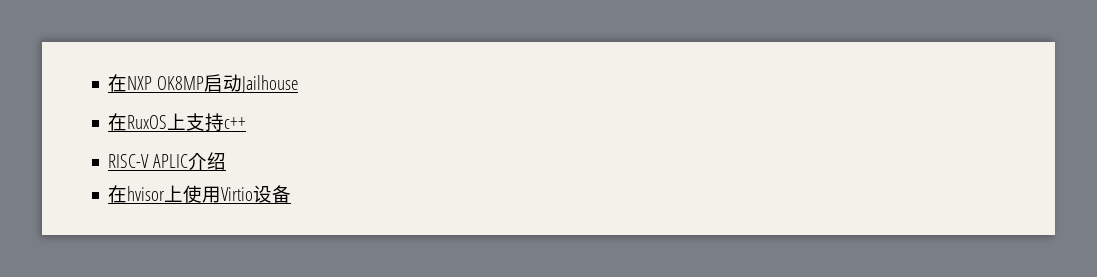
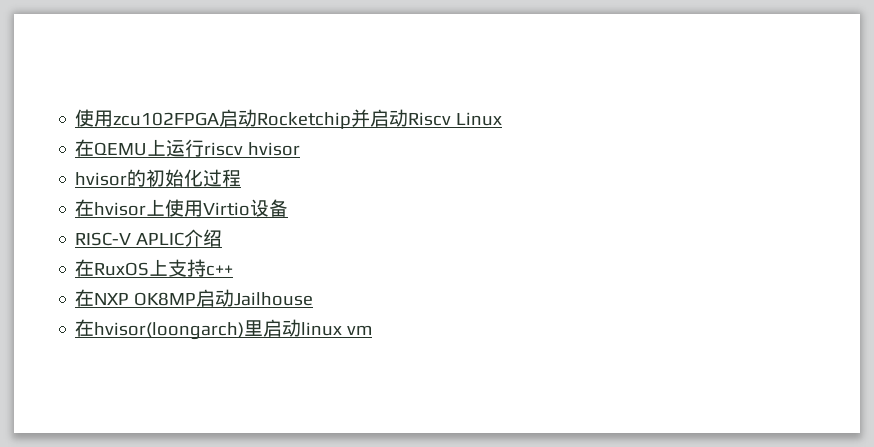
- 在NXP OK8MP启动Jailhouse
- 在RuxOS上支持c++
- RISC-V APLIC介绍
+ 使用zcu102FPGA启动Rocketchip并启动Riscv Linux
+ 在QEMU上运行riscv hvisor
+ hvisor的初始化过程
+ RISC-V APLIC介绍
+ 在RuxOS上支持c++
+ 在NXP OK8MP启动Jailhouse
+ 在hvisor(loongarch)里启动linux vm

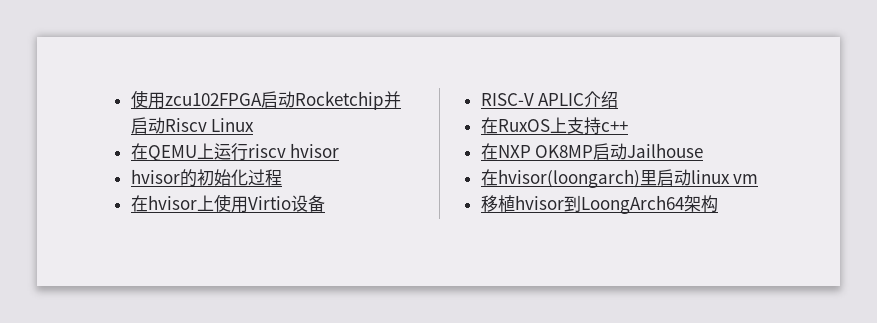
+ 移植hvisor到LoongArch64架构

